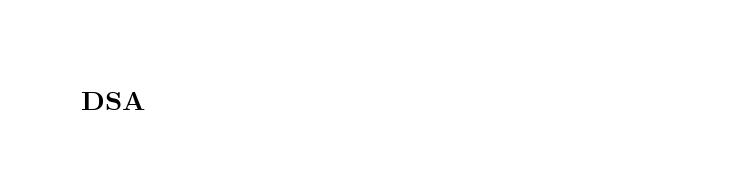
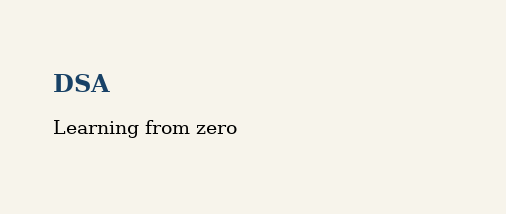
+ Learning from zero

